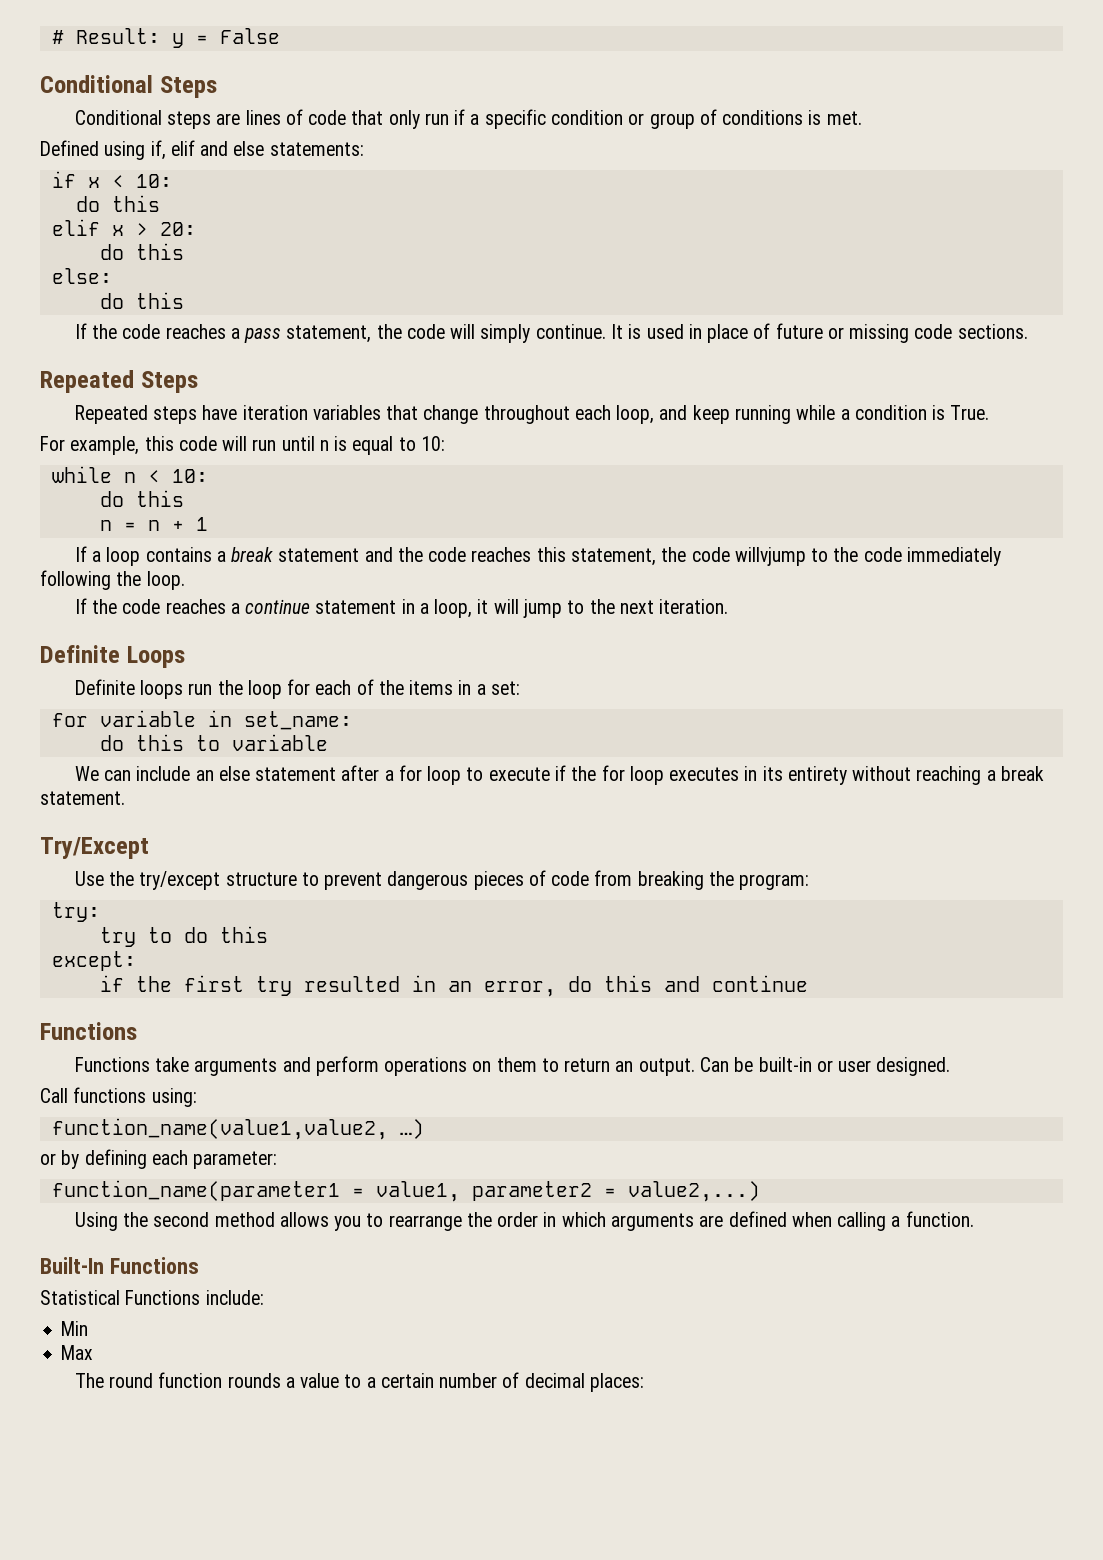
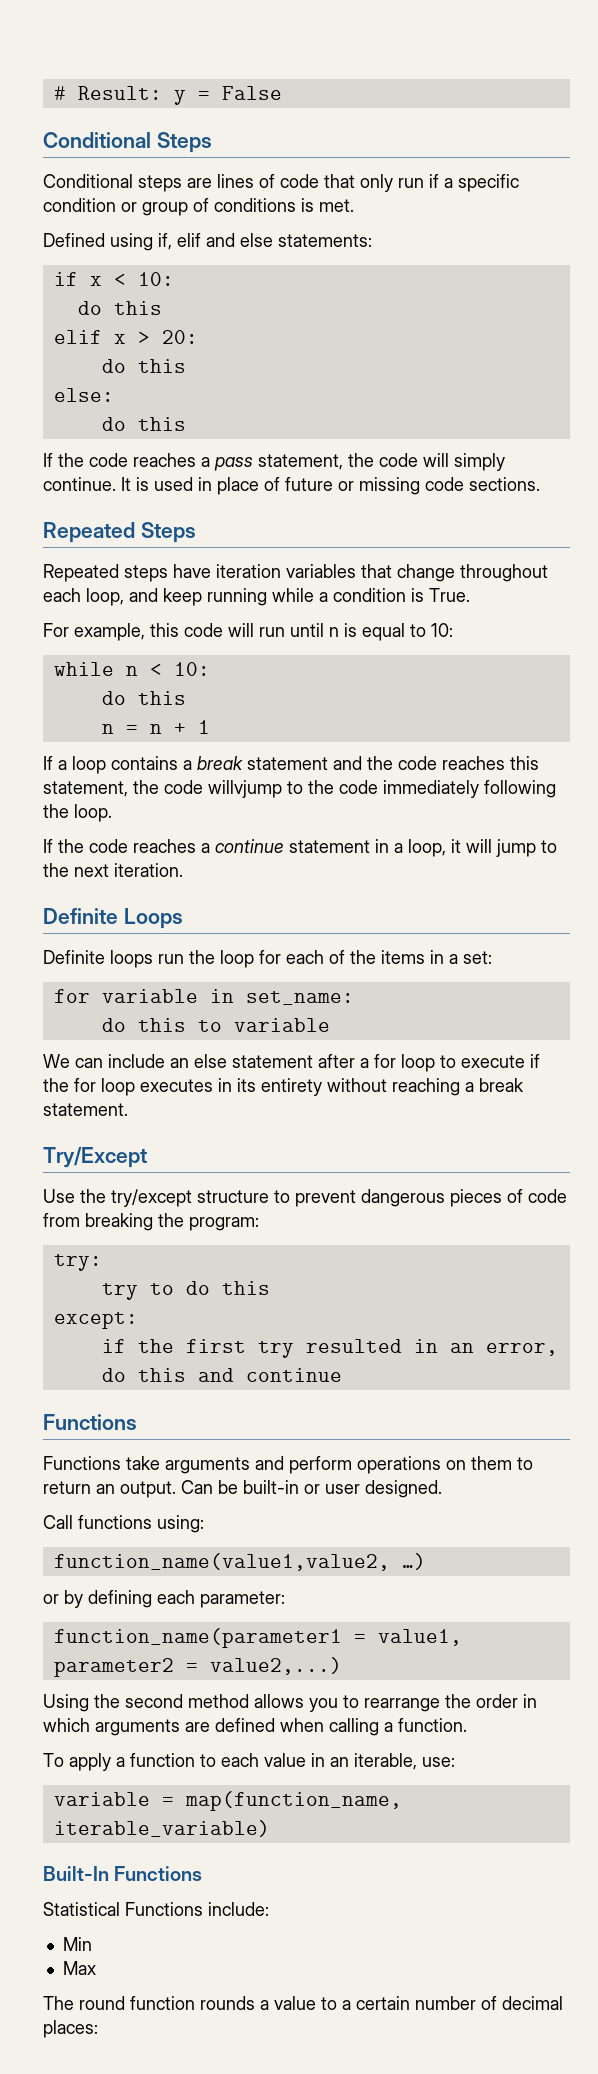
+ To apply a function to each value in an iterable, use:
+ variable = map(function_name, iterable_variable)

